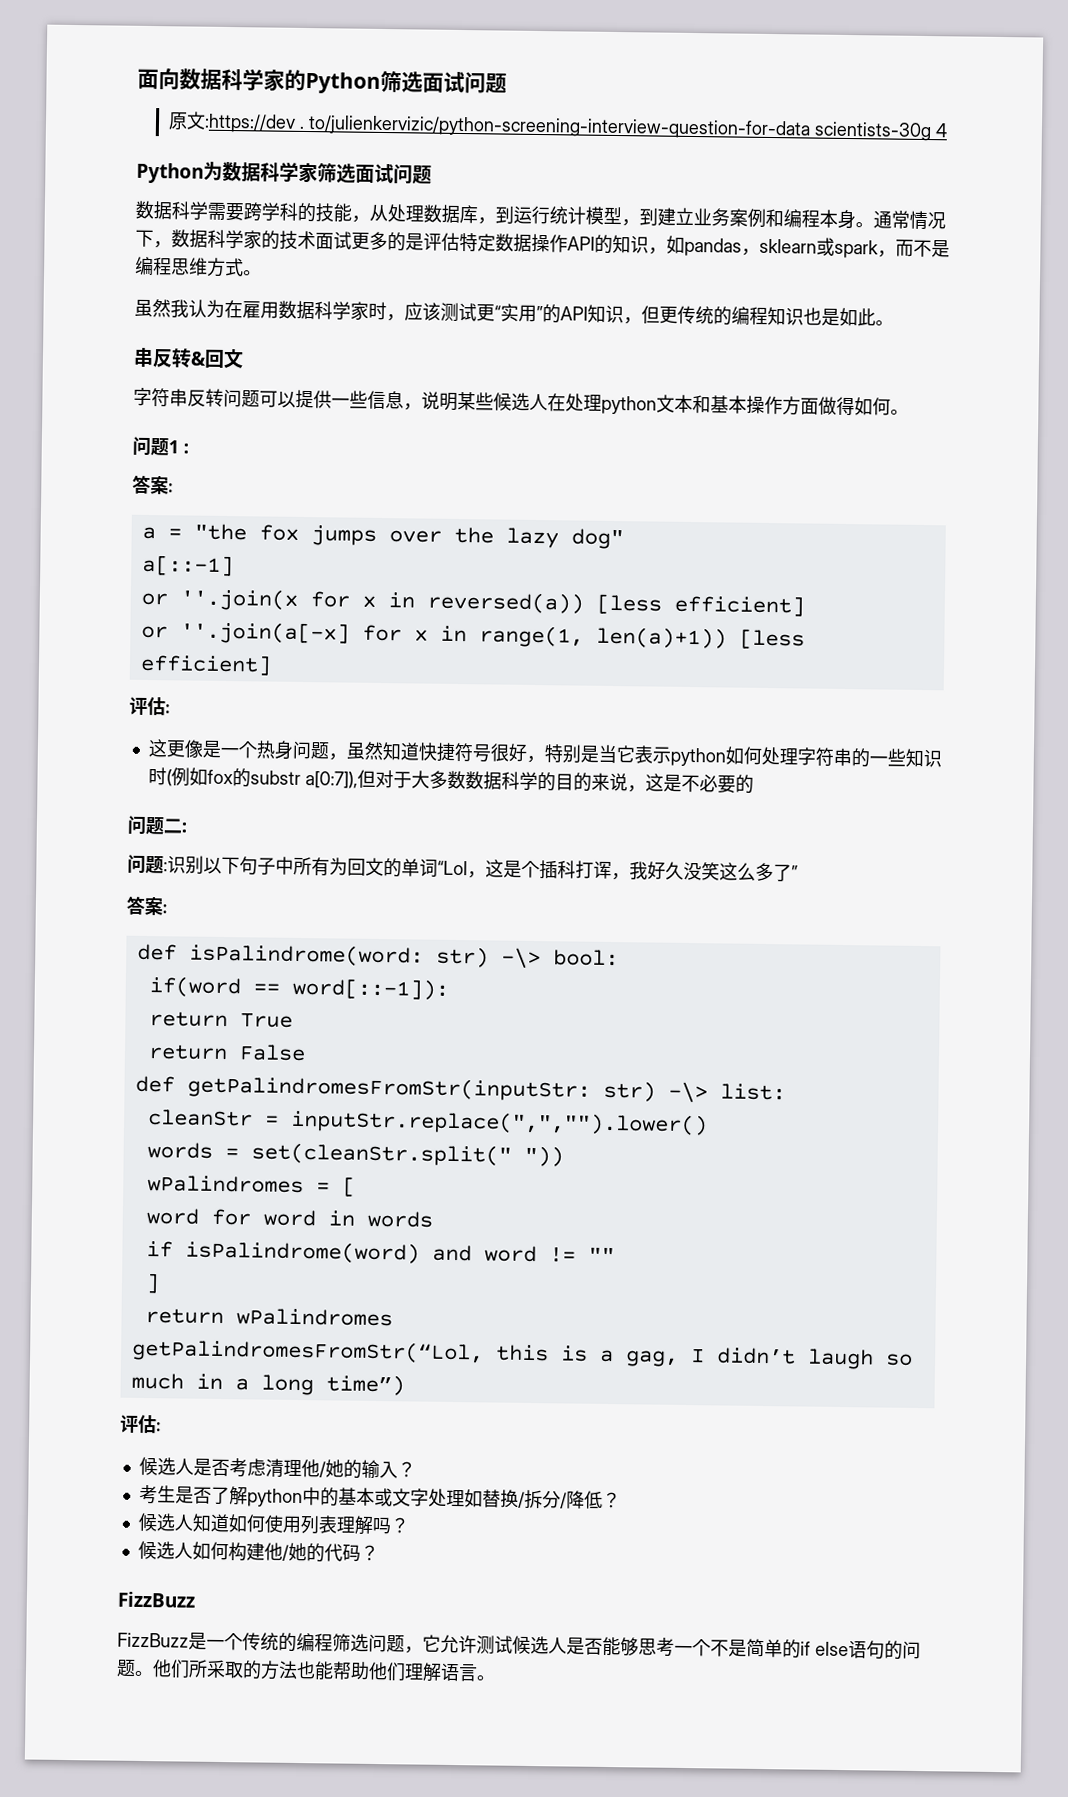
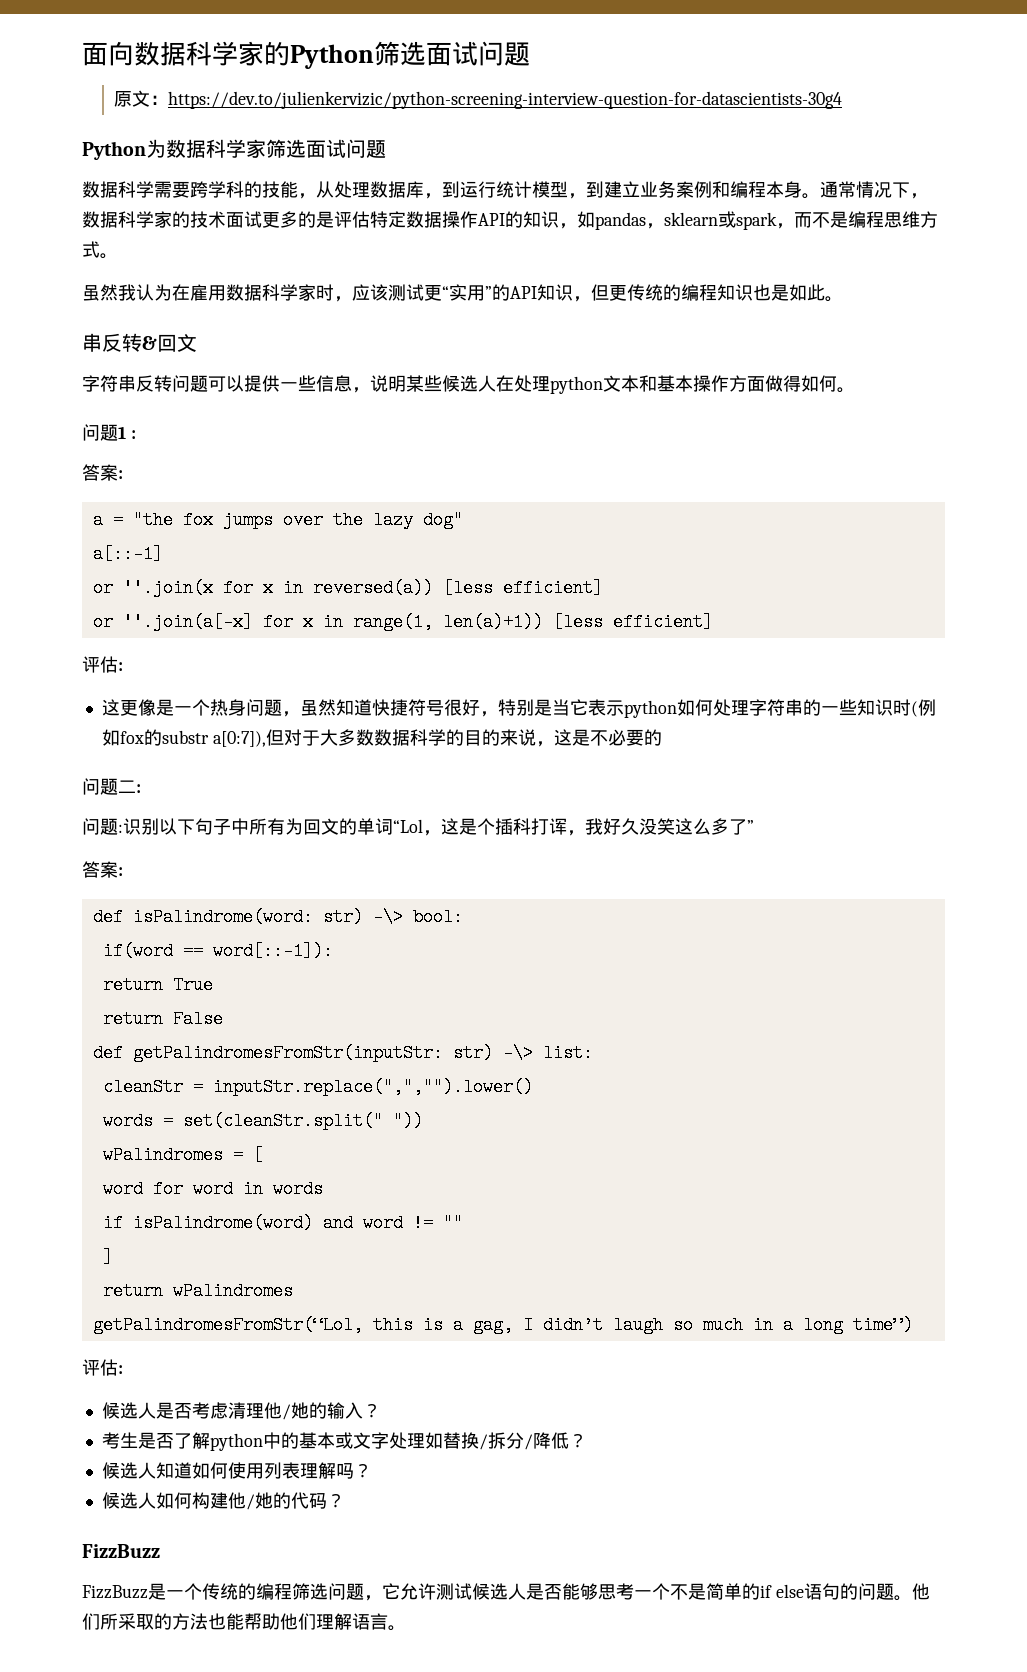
- 原文:https://dev . to/julienkervizic/python-screening-interview-question-for-data scientists-30g 4
+ 原文：https://dev.to/julienkervizic/python-screening-interview-question-for-datascientists-30g4

